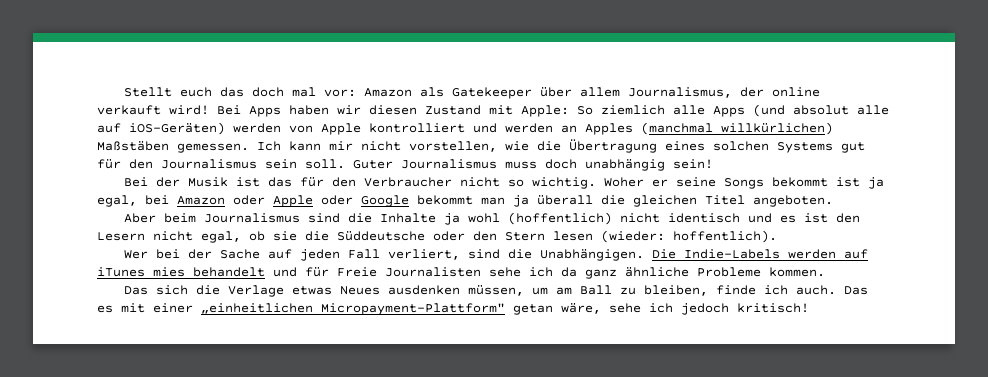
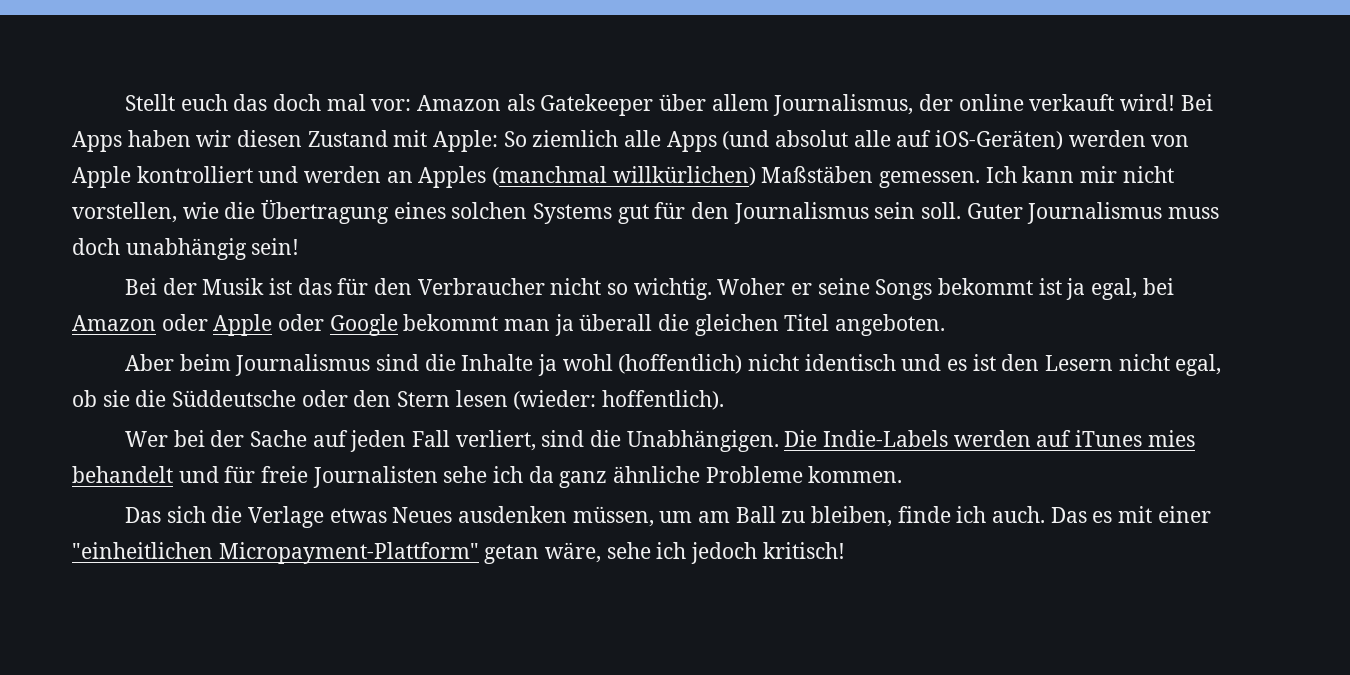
- Die Indie-Labels werden auf iTunes mies behandelt und für Freie Journalisten sehe ich da ganz ähnliche Probleme kommen.
+ Die Indie-Labels werden auf iTunes mies behandelt und für freie Journalisten sehe ich da ganz ähnliche Probleme kommen.
- Das es mit einer „einheitlichen Micropayment-Plattform" getan wäre, sehe ich jedoch kritisch!
+ Das es mit einer "einheitlichen Micropayment-Plattform" getan wäre, sehe ich jedoch kritisch!

